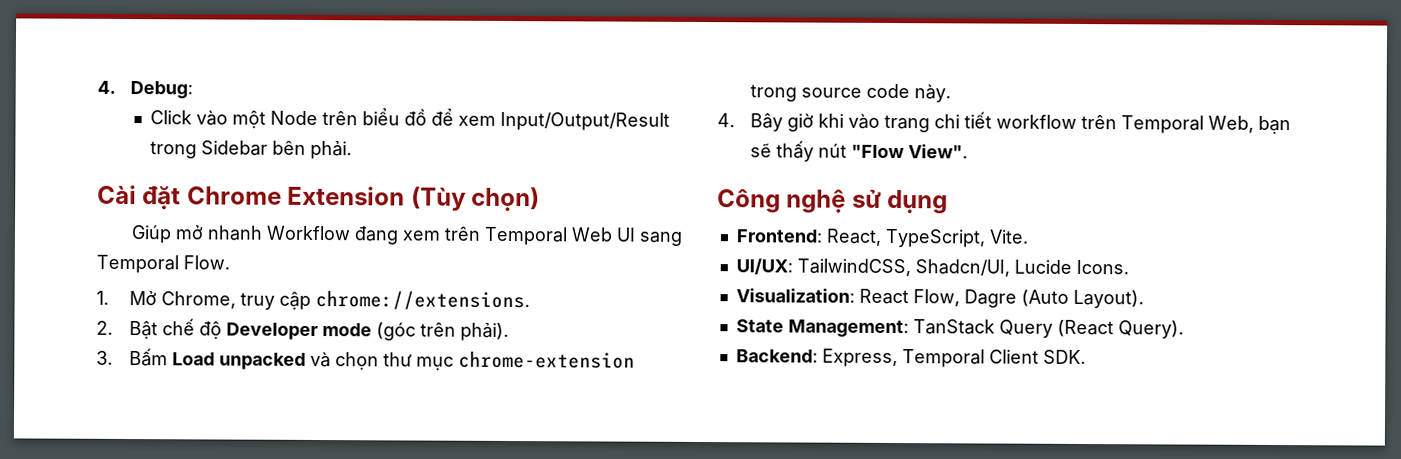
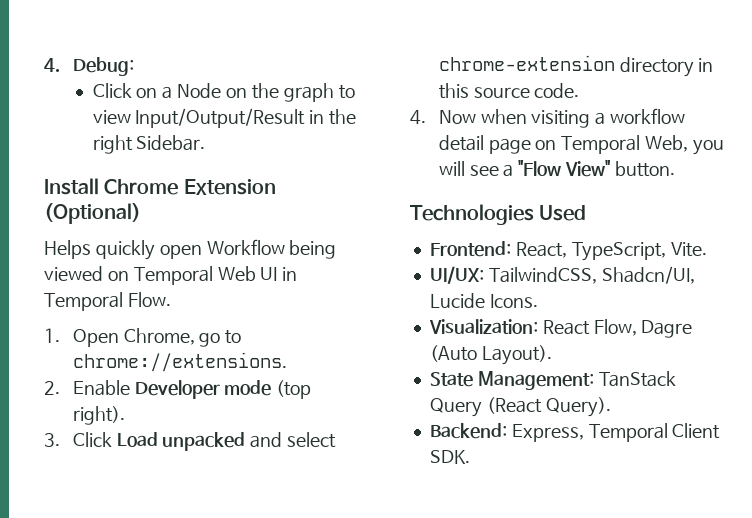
- Click vào một Node trên biểu đồ để xem Input/Output/Result trong Sidebar bên phải.
- Cài đặt Chrome Extension (Tùy chọn)
- Giúp mở nhanh Workflow đang xem trên Temporal Web UI sang Temporal Flow.
+ Click on a Node on the graph to view Input/Output/Result in the right Sidebar.
+ Install Chrome Extension (Optional)
+ Helps quickly open Workflow being viewed on Temporal Web UI in Temporal Flow.
- 1. Mở Chrome, truy cập chrome://extensions.
- 2. Bật chế độ Developer mode (góc trên phải).
+ 1. Open Chrome, go to chrome://extensions.
+ 2. Enable Developer mode (top right).
- 3. Bấm Load unpacked và chọn thư mục chrome-extension trong source code này.
- 4. Bây giờ khi vào trang chi tiết workflow trên Temporal Web, bạn sẽ thấy nút "Flow View".
- Công nghệ sử dụng
+ 3. Click Load unpacked and select chrome-extension directory in this source code.
+ 4. Now when visiting a workflow detail page on Temporal Web, you will see a "Flow View" button.
+ Technologies Used

